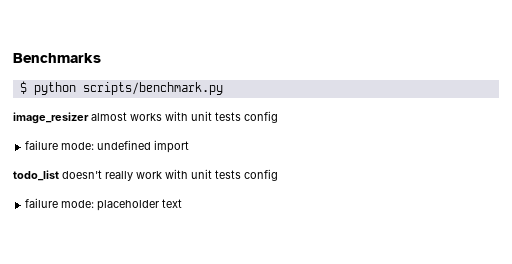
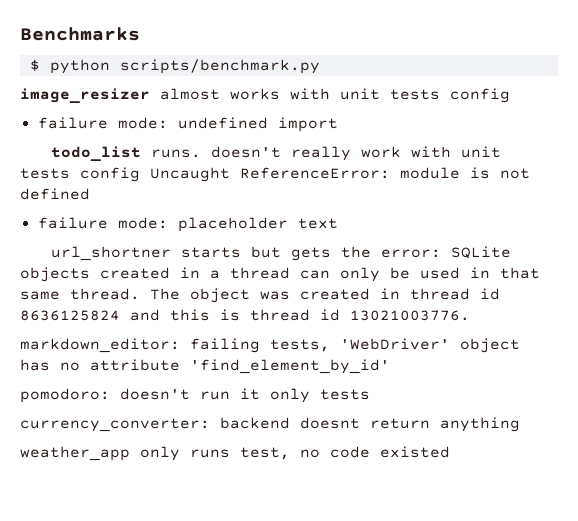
- todo_list doesn't really work with unit tests config
+ todo_list runs. doesn't really work with unit tests config Uncaught ReferenceError: module is not defined
  failure mode: placeholder text
+ url_shortner starts but gets the error: SQLite objects created in a thread can only be used in that same thread. The object was created in thread id 8636125824 and this is thread id 13021003776.
+ markdown_editor: failing tests, 'WebDriver' object has no attribute 'find_element_by_id'
+ pomodoro: doesn't run it only tests
+ currency_converter: backend doesnt return anything
+ weather_app only runs test, no code existed

